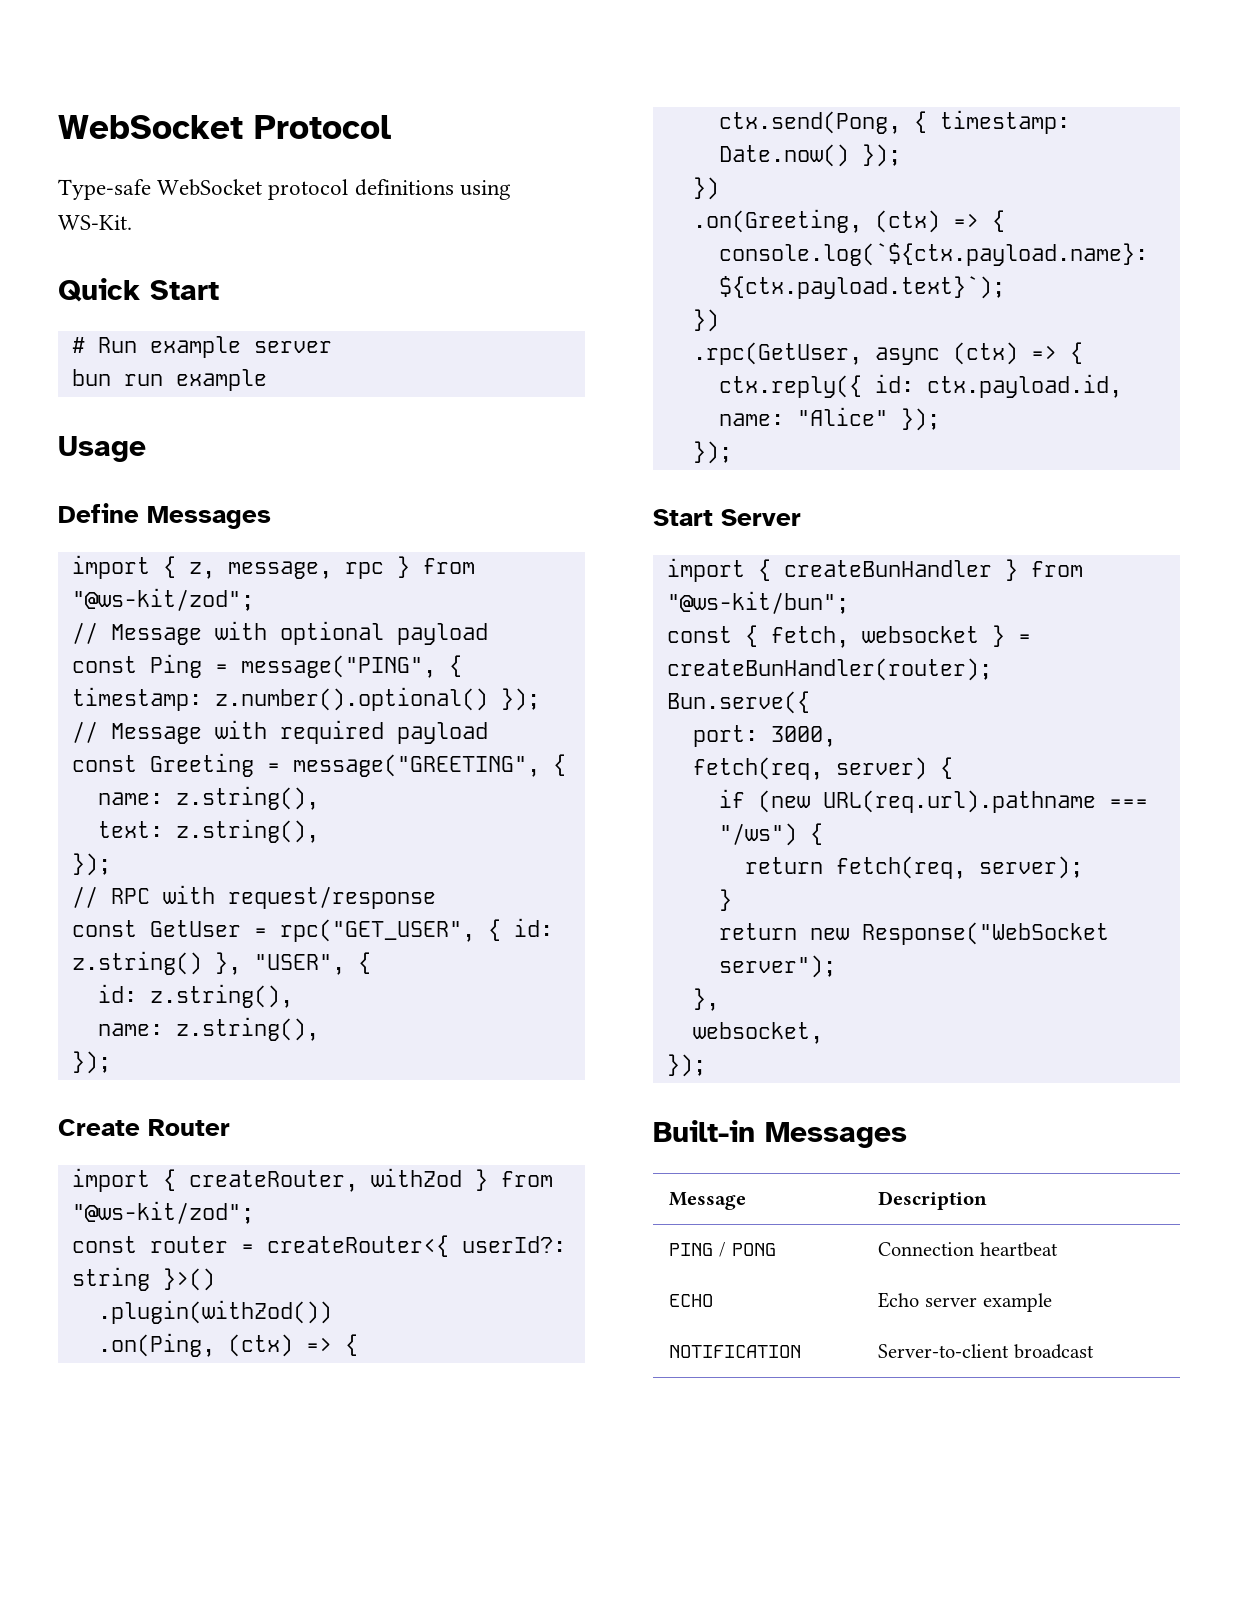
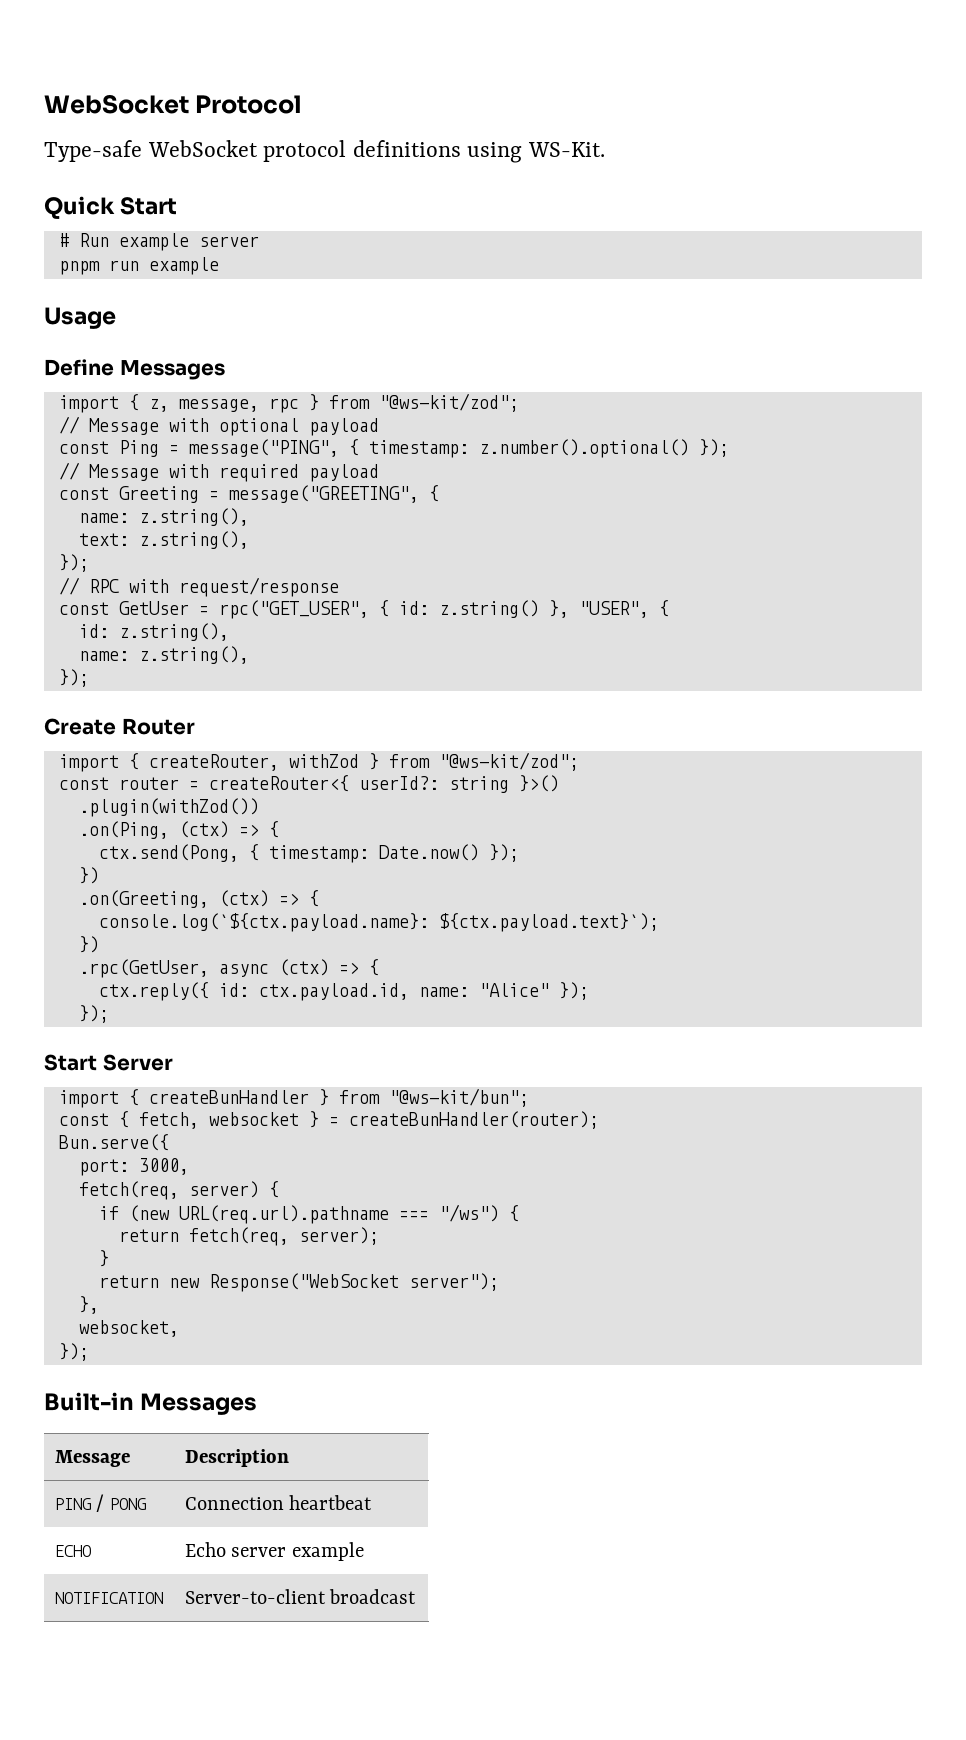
- bun run example
+ pnpm run example

